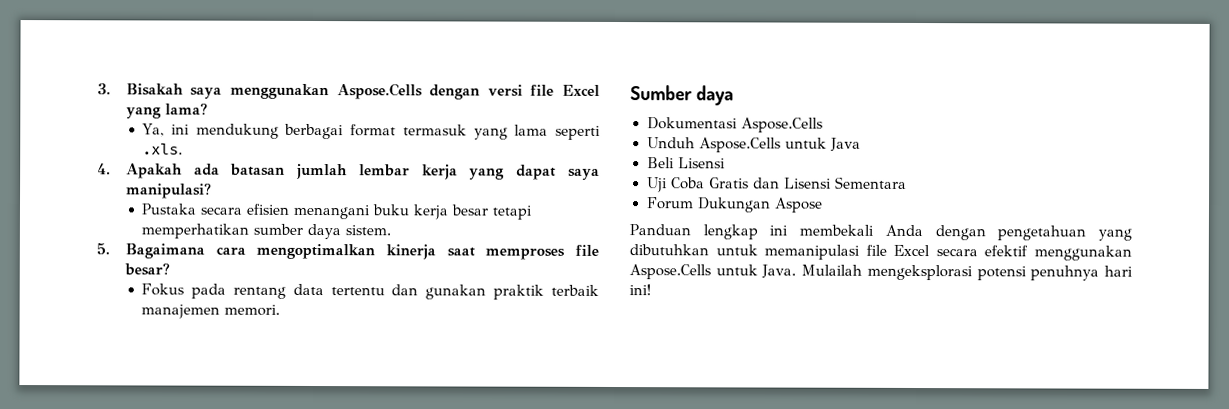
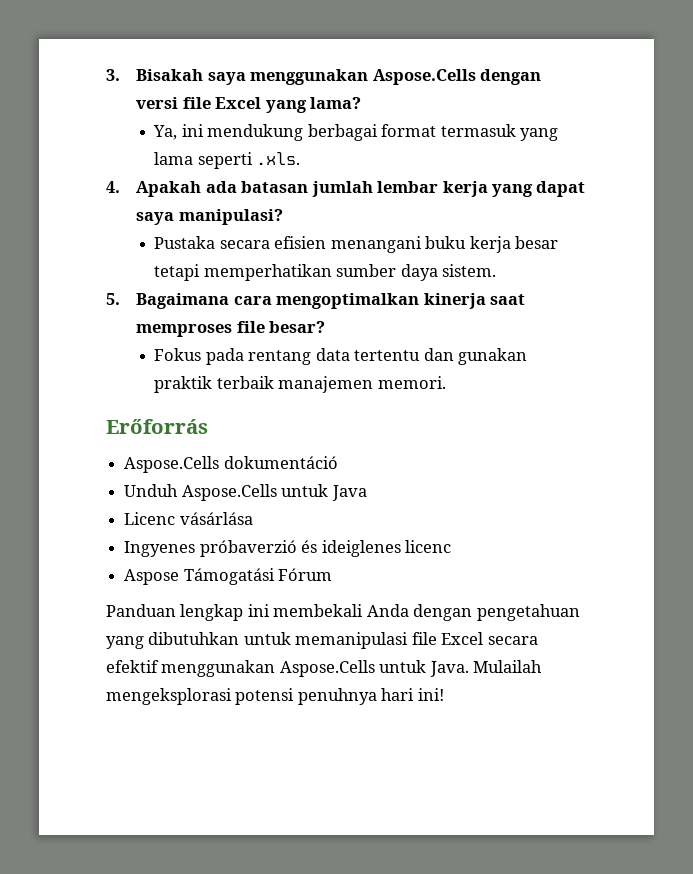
- Sumber daya
- Dokumentasi Aspose.Cells
+ Erőforrás
+ Aspose.Cells dokumentáció
- Beli Lisensi
- Uji Coba Gratis dan Lisensi Sementara
- Forum Dukungan Aspose
+ Licenc vásárlása
+ Ingyenes próbaverzió és ideiglenes licenc
+ Aspose Támogatási Fórum

